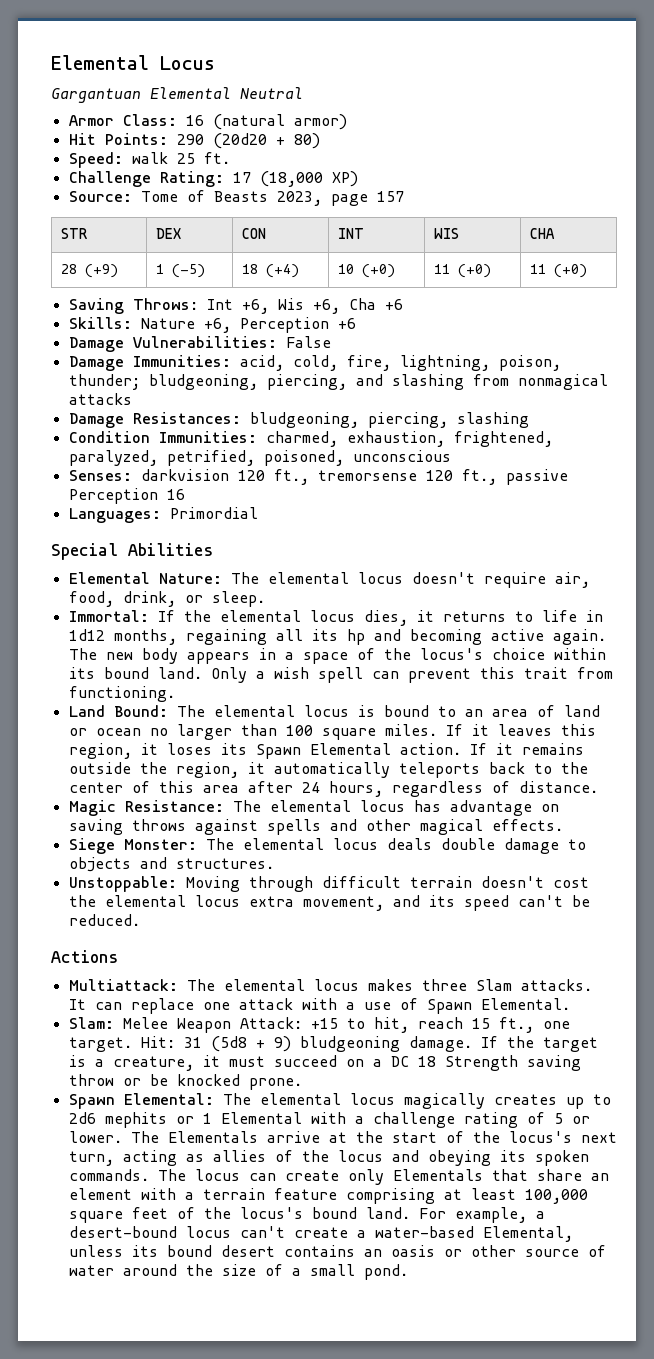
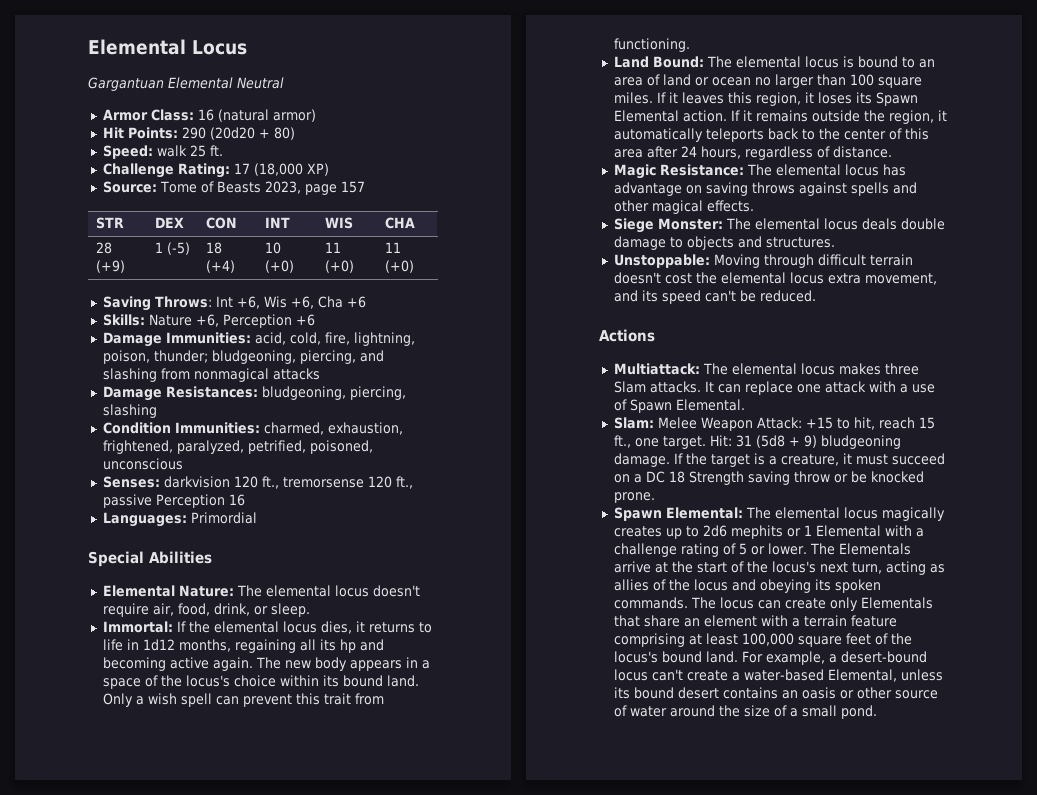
- Damage Vulnerabilities: False

